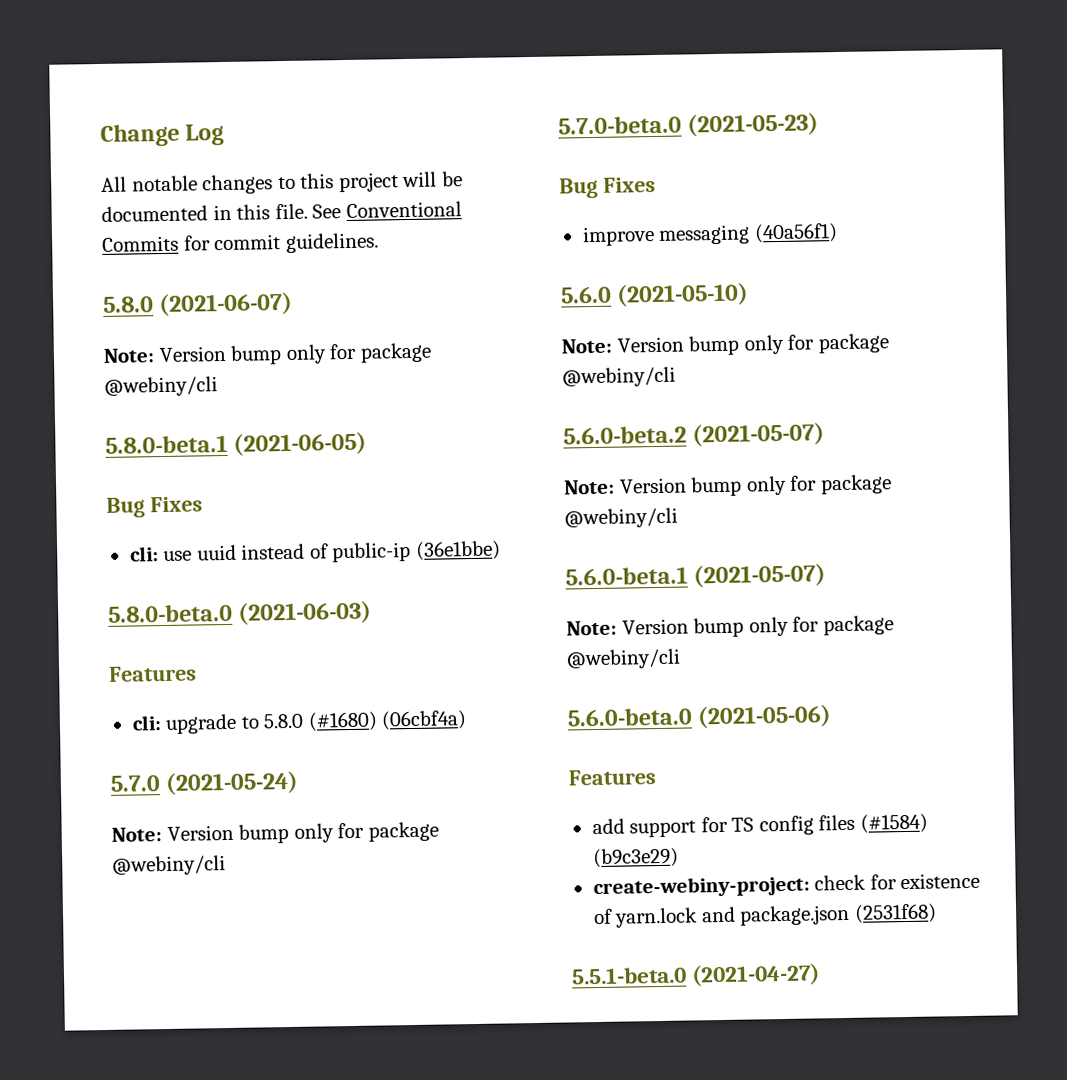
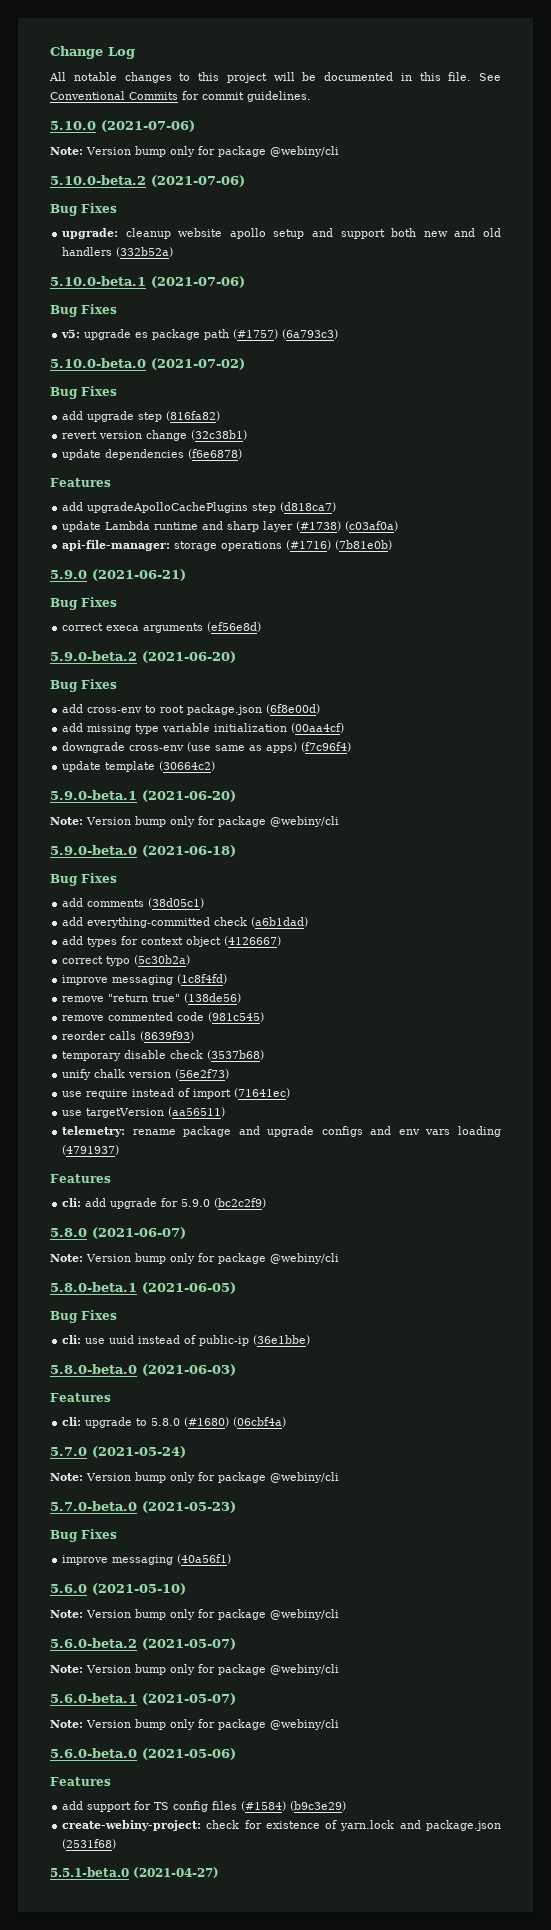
+ 5.10.0 (2021-07-06)
+ Note: Version bump only for package @webiny/cli
+ 5.10.0-beta.2 (2021-07-06)
+ Bug Fixes
+ upgrade: cleanup website apollo setup and support both new and old handlers (332b52a)
+ 5.10.0-beta.1 (2021-07-06)
+ Bug Fixes
+ v5: upgrade es package path (#1757) (6a793c3)
+ 5.10.0-beta.0 (2021-07-02)
+ Bug Fixes
+ add upgrade step (816fa82)
+ revert version change (32c38b1)
+ update dependencies (f6e6878)
+ Features
+ add upgradeApolloCachePlugins step (d818ca7)
+ update Lambda runtime and sharp layer (#1738) (c03af0a)
+ api-file-manager: storage operations (#1716) (7b81e0b)
+ 5.9.0 (2021-06-21)
+ Bug Fixes
+ correct execa arguments (ef56e8d)
+ 5.9.0-beta.2 (2021-06-20)
+ Bug Fixes
+ add cross-env to root package.json (6f8e00d)
+ add missing type variable initialization (00aa4cf)
+ downgrade cross-env (use same as apps) (f7c96f4)
+ update template (30664c2)
+ 5.9.0-beta.1 (2021-06-20)
+ Note: Version bump only for package @webiny/cli
+ 5.9.0-beta.0 (2021-06-18)
+ Bug Fixes
+ add comments (38d05c1)
+ add everything-committed check (a6b1dad)
+ add types for context object (4126667)
+ correct typo (5c30b2a)
+ improve messaging (1c8f4fd)
+ remove "return true" (138de56)
+ remove commented code (981c545)
+ reorder calls (8639f93)
+ temporary disable check (3537b68)
+ unify chalk version (56e2f73)
+ use require instead of import (71641ec)
+ use targetVersion (aa56511)
+ telemetry: rename package and upgrade configs and env vars loading (4791937)
+ Features
+ cli: add upgrade for 5.9.0 (bc2c2f9)

